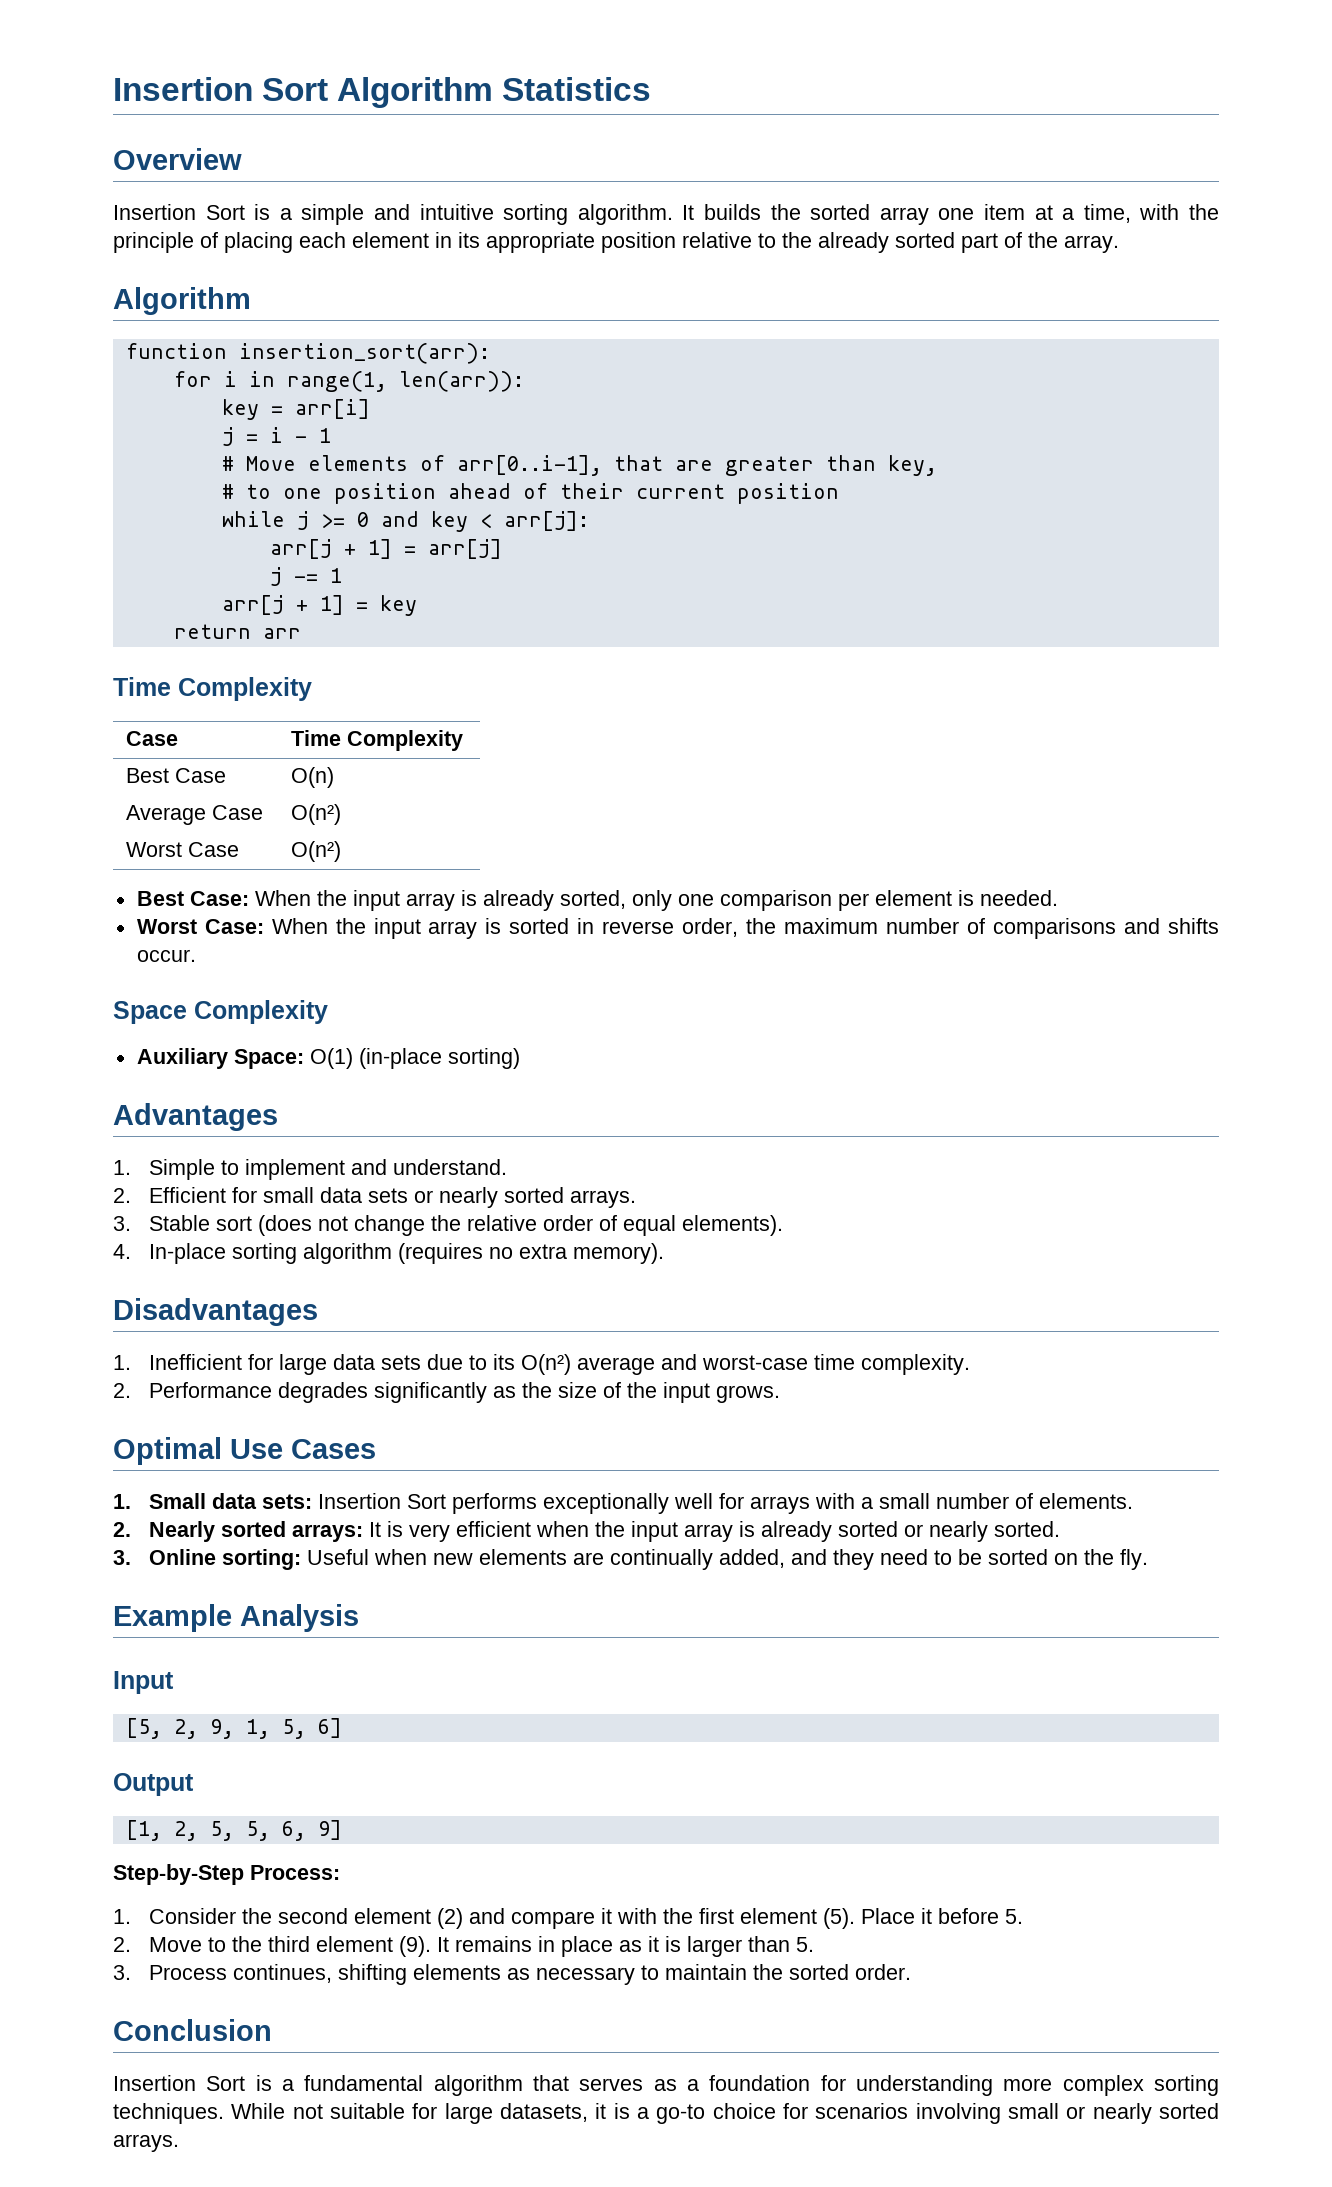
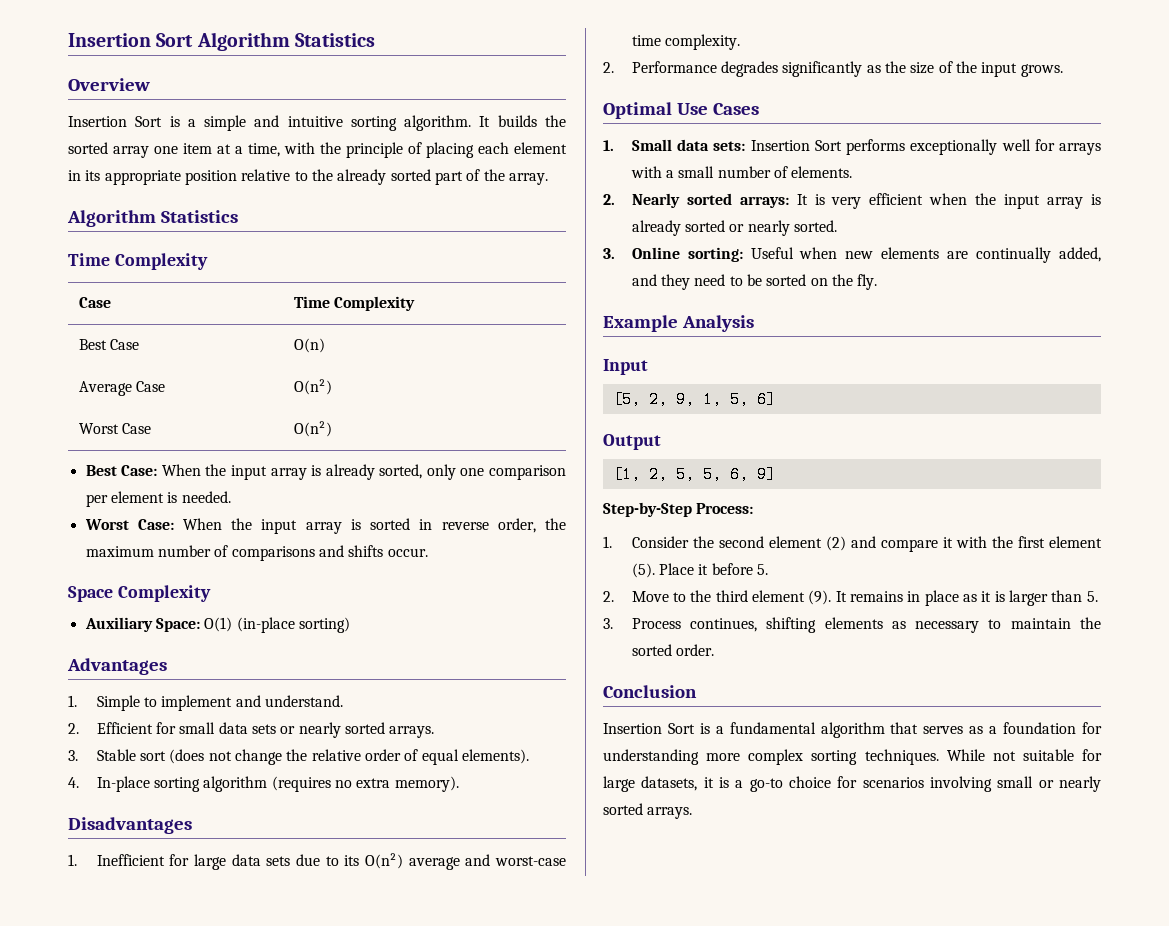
  It builds the sorted array one item at a time, with the principle of placing each element in its appropriate position relative to the already sorted part of the array.
- Algorithm
- function insertion_sort(arr):
- for i in range(1, len(arr)):
- key = arr[i]
- j = i - 1
- # Move elements of arr[0..i-1], that are greater than key,
- # to one position ahead of their current position
- while j >= 0 and key < arr[j]:
- arr[j + 1] = arr[j]
- j -= 1
- arr[j + 1] = key
- return arr
+ Algorithm Statistics

